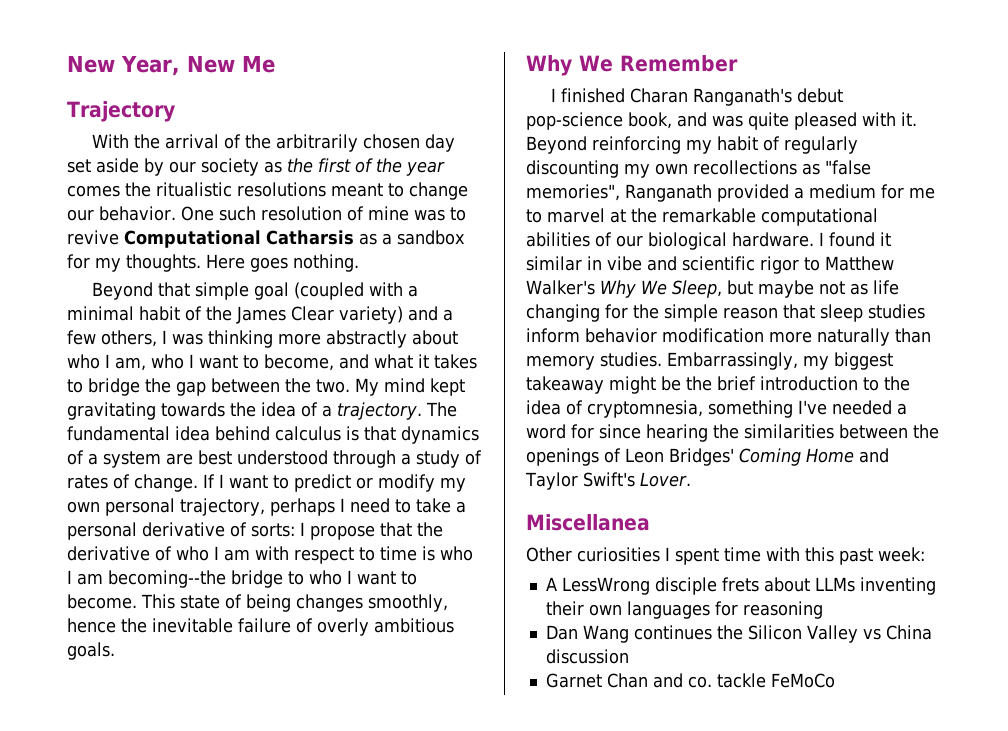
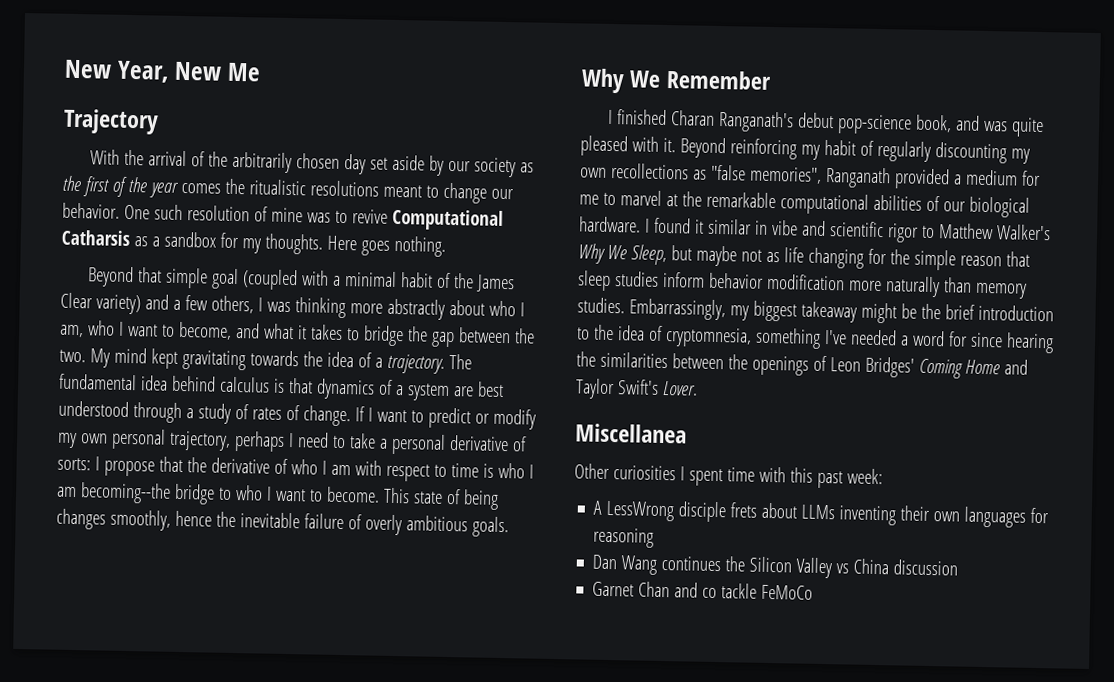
- Garnet Chan and co. tackle FeMoCo
+ Garnet Chan and co tackle FeMoCo

